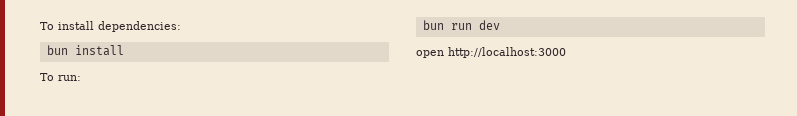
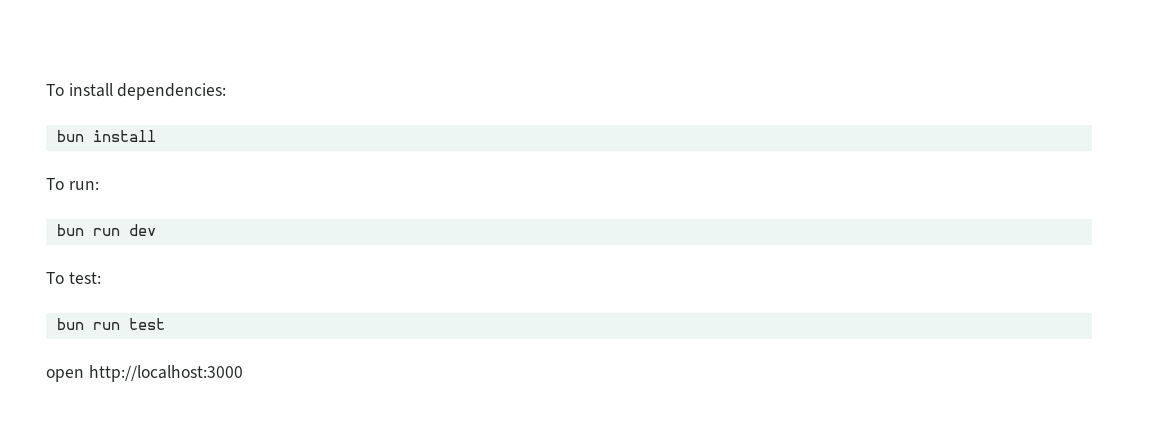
+ To test:
+ bun run test

